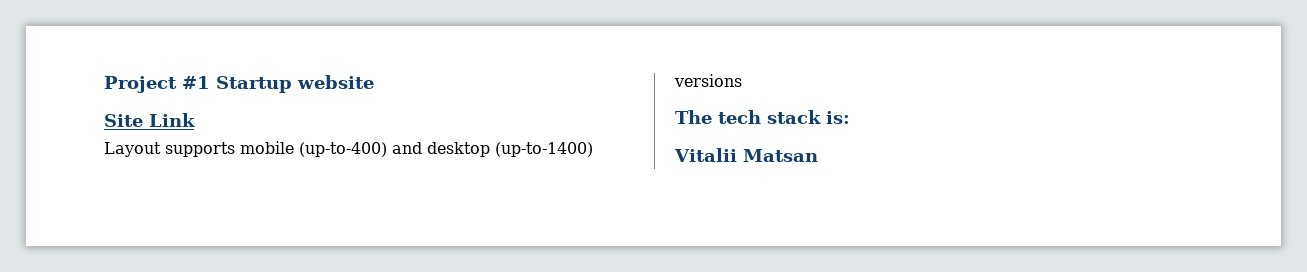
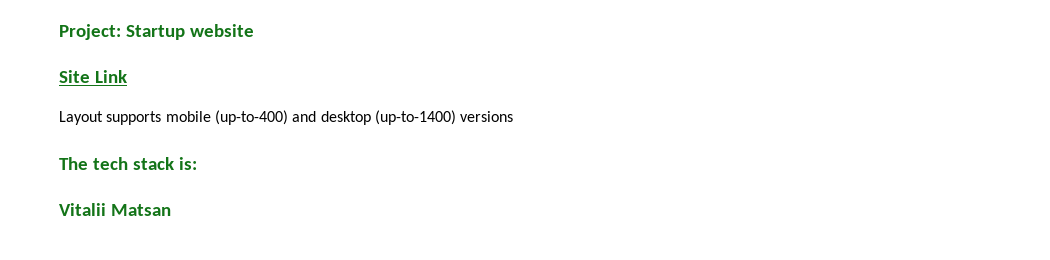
- Project #1 Startup website
+ Project: Startup website

